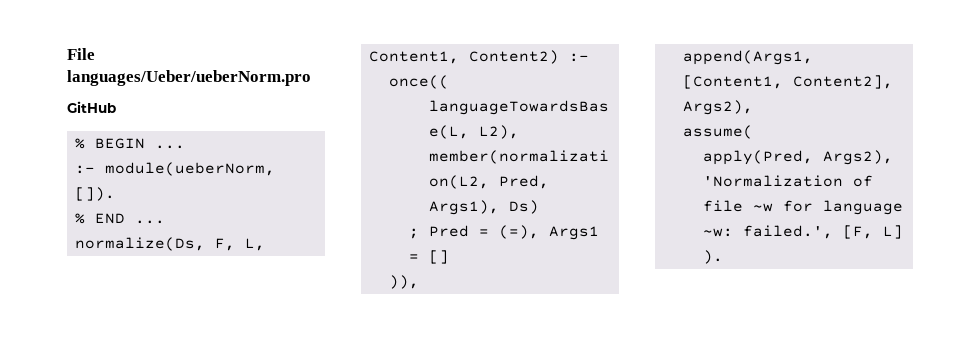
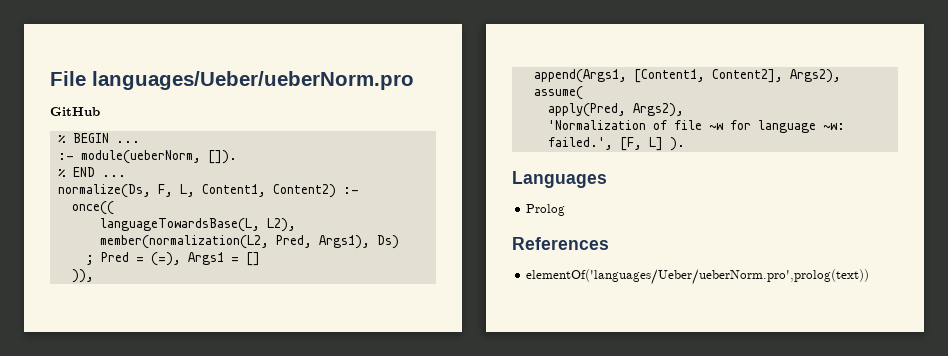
+ Languages
+ Prolog
+ References
+ elementOf('languages/Ueber/ueberNorm.pro',prolog(text))

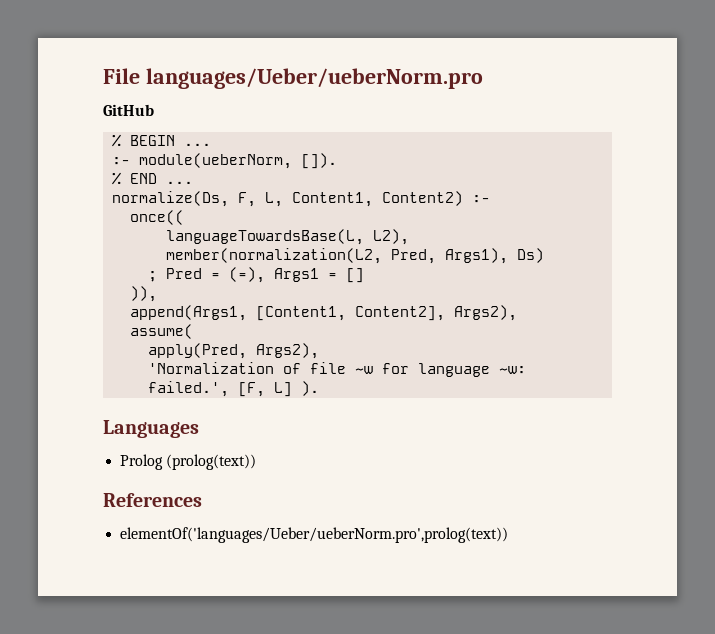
- Prolog
+ Prolog (prolog(text))

